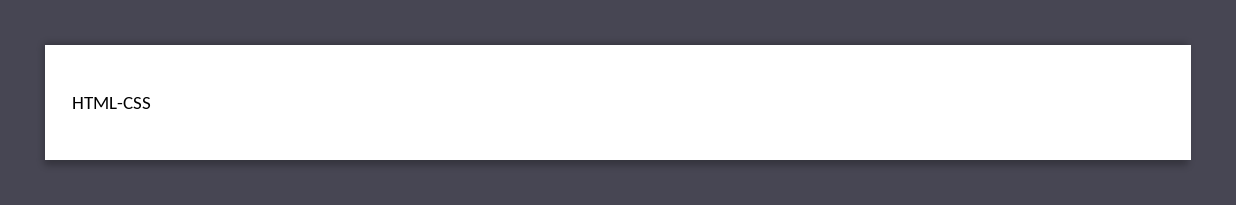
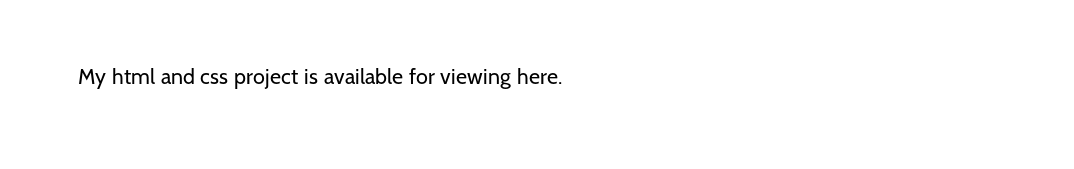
- HTML-CSS
+ My html and css project is available for viewing here.

